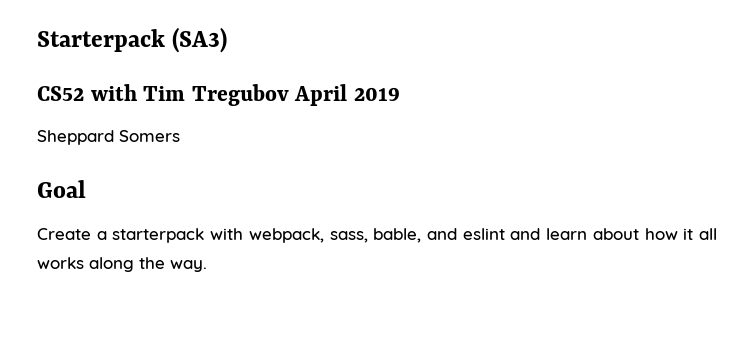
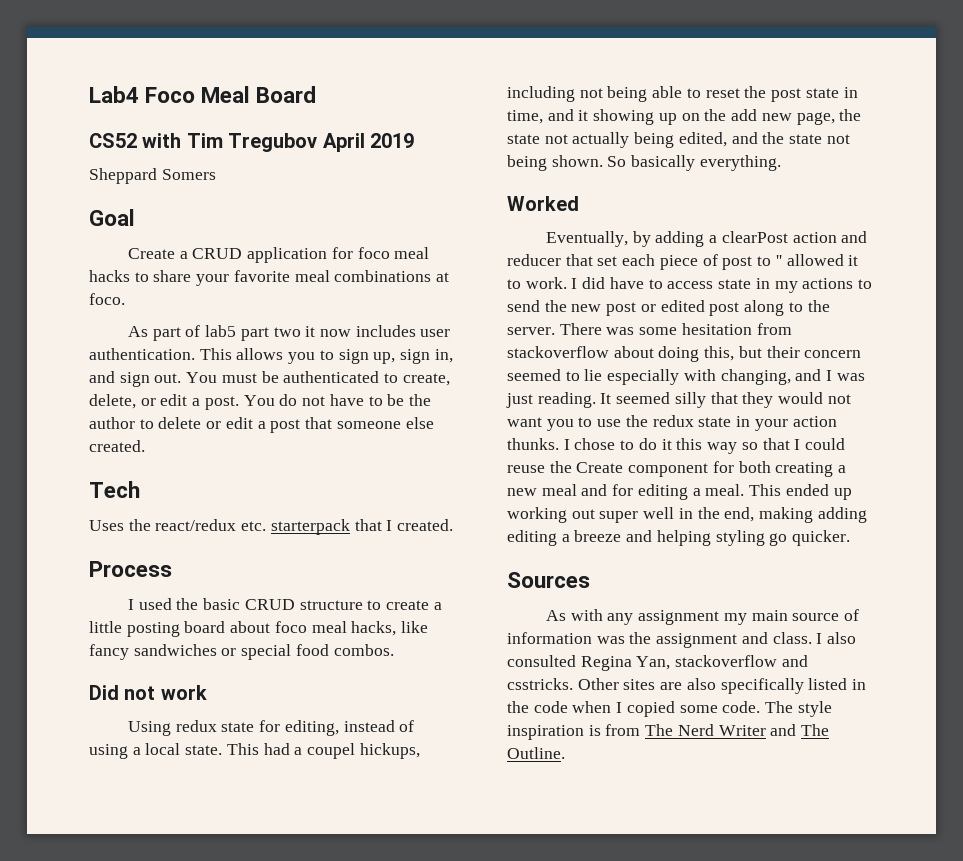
- Starterpack (SA3)
+ Lab4 Foco Meal Board
- Create a starterpack with webpack, sass, bable, and eslint and learn about how it all works along the way.
+ Create a CRUD application for foco meal hacks to share your favorite meal combinations at foco.
+ As part of lab5 part two it now includes user authentication. This allows you to sign up, sign in, and sign out. You must be authenticated to create, delete, or edit a post. You do not have to be the author to delete or edit a post that someone else created.
+ Tech
+ Uses the react/redux etc. starterpack that I created.
+ Process
+ I used the basic CRUD structure to create a little posting board about foco meal hacks, like fancy sandwiches or special food combos.
+ Did not work
+ Using redux state for editing, instead of using a local state. This had a coupel hickups, including not being able to reset the post state in time, and it showing up on the add new page, the state not actually being edited, and the state not being shown. So basically everything.
+ Worked
+ Eventually, by adding a clearPost action and reducer that set each piece of post to '' allowed it to work. I did have to access state in my actions to send the new post or edited post along to the server. There was some hesitation from stackoverflow about doing this, but their concern seemed to lie especially with changing, and I was just reading. It seemed silly that they would not want you to use the redux state in your action thunks. I chose to do it this way so that I could reuse the Create component for both creating a new meal and for editing a meal. This ended up working out super well in the end, making adding editing a breeze and helping styling go quicker.
+ Sources
+ As with any assignment my main source of information was the assignment and class. I also consulted Regina Yan, stackoverflow and csstricks. Other sites are also specifically listed in the code when I copied some code. The style inspiration is from The Nerd Writer and The Outline.

